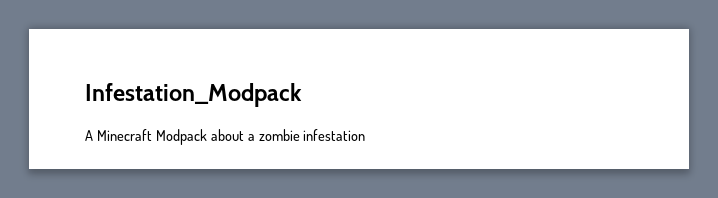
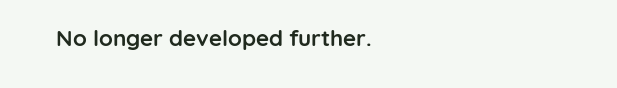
- Infestation_Modpack
- A Minecraft Modpack about a zombie infestation
+ No longer developed further.

